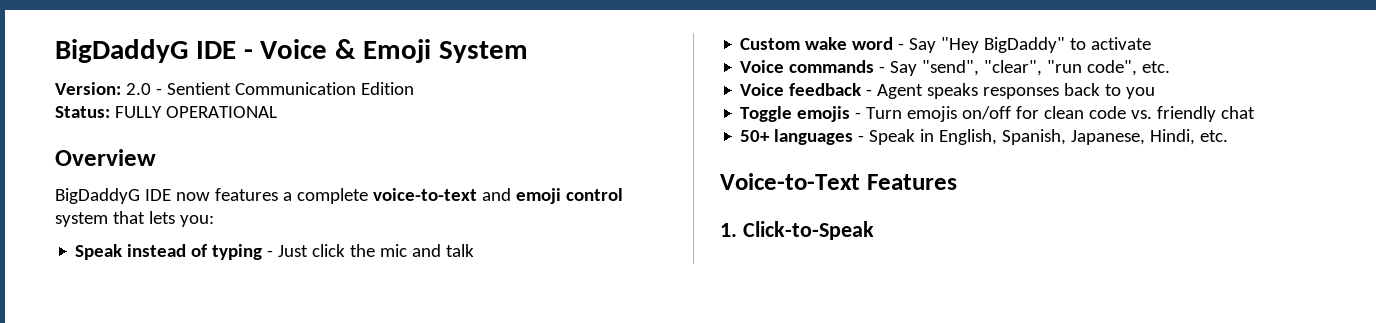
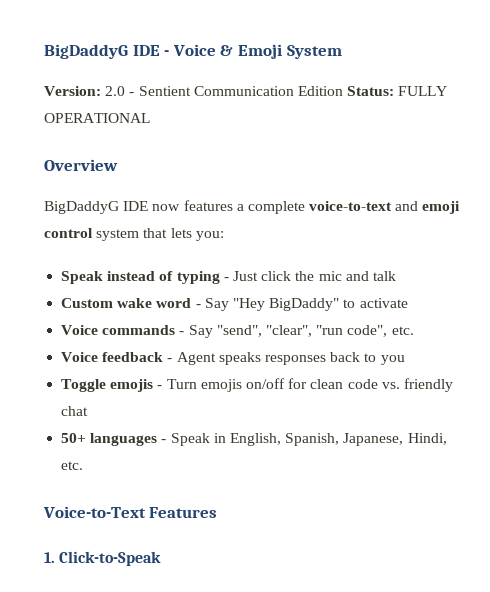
- Version: 2.0 - Sentient Communication Edition
- Status: FULLY OPERATIONAL
+ Version: 2.0 - Sentient Communication Edition Status: FULLY OPERATIONAL

